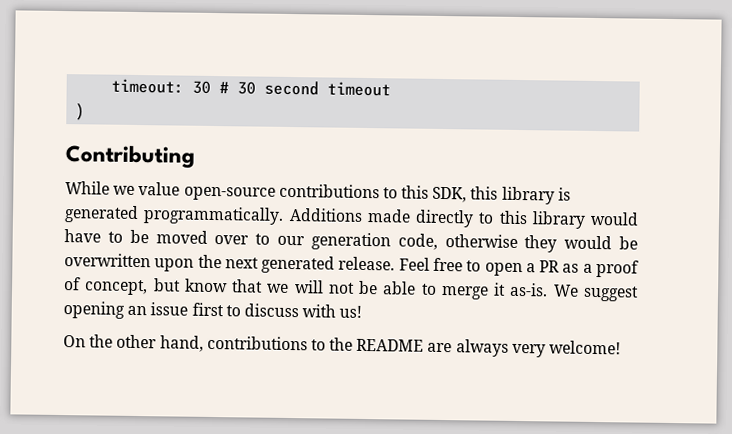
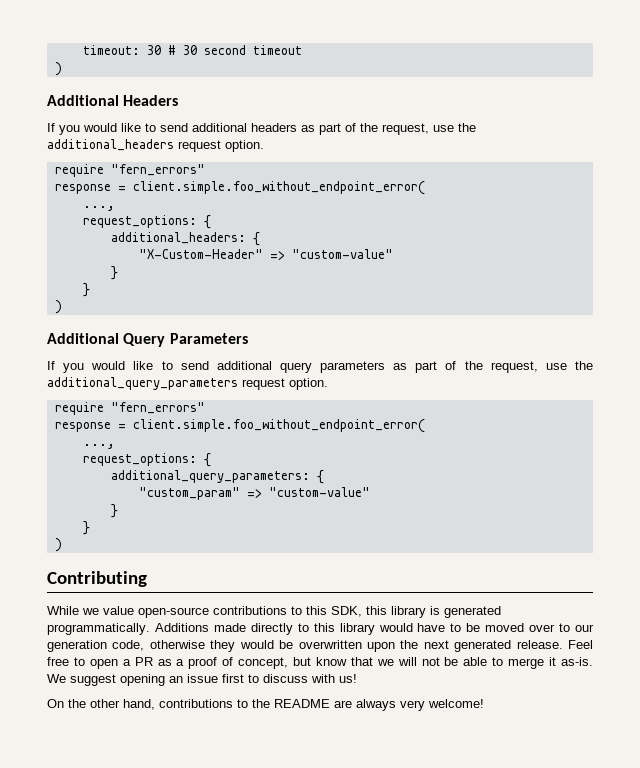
+ Additional Headers
+ If you would like to send additional headers as part of the request, use the additional_headers request option.
+ require "fern_errors"
+ response = client.simple.foo_without_endpoint_error(
+ ...,
+ request_options: {
+ additional_headers: {
+ "X-Custom-Header" => "custom-value"
+ }
+ }
+ )
+ Additional Query Parameters
+ If you would like to send additional query parameters as part of the request, use the additional_query_parameters request option.
+ require "fern_errors"
+ response = client.simple.foo_without_endpoint_error(
+ ...,
+ request_options: {
+ additional_query_parameters: {
+ "custom_param" => "custom-value"
+ }
+ }
+ )

